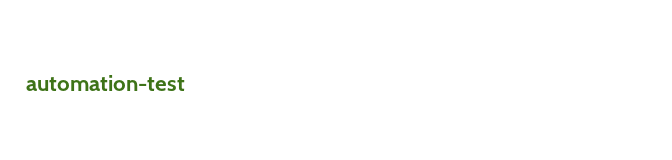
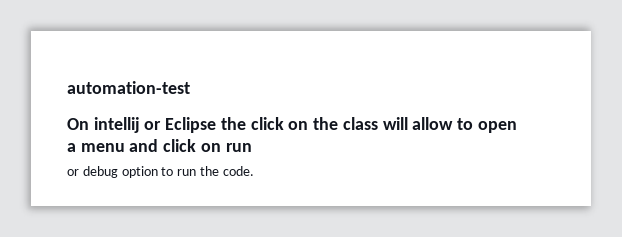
+ On intellij or Eclipse the click on the class will allow to open a menu and click on run
+ or debug option to run the code.

